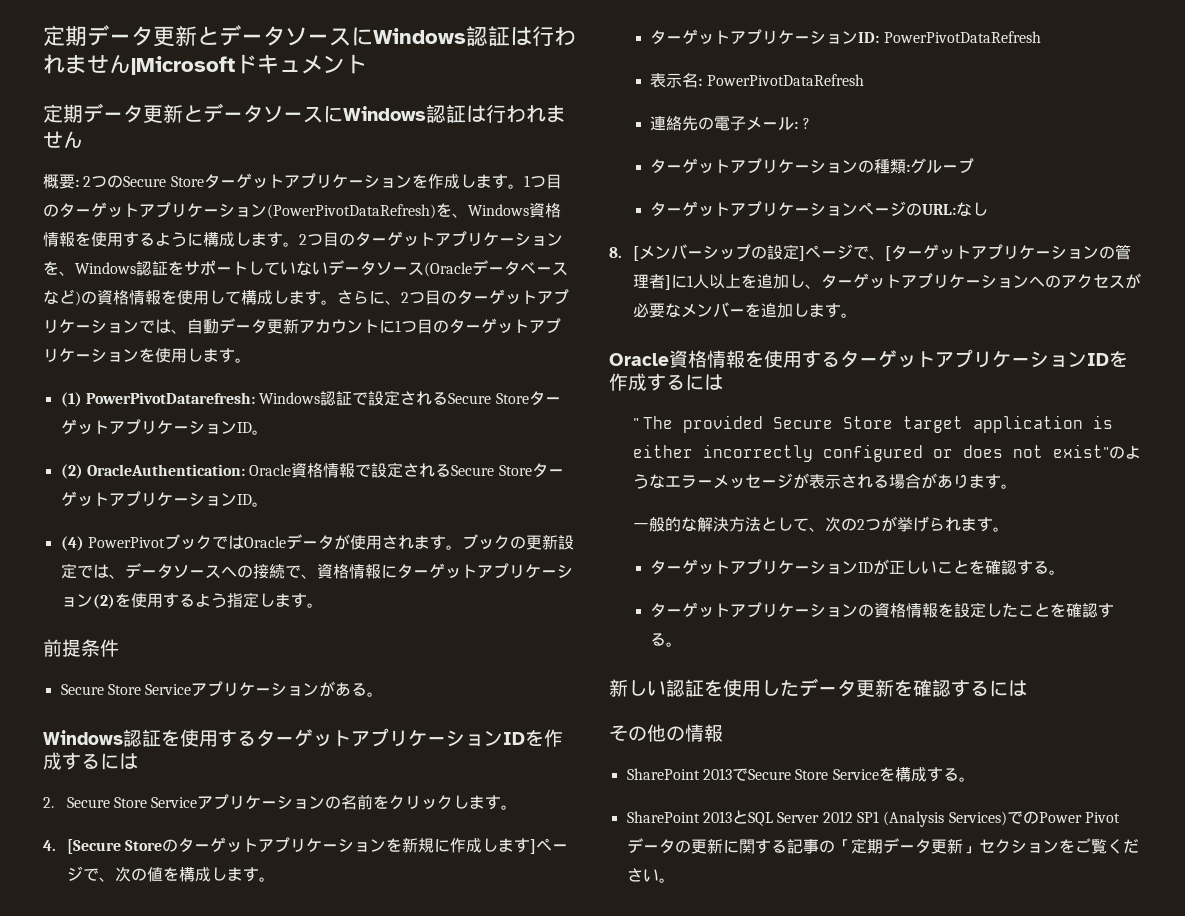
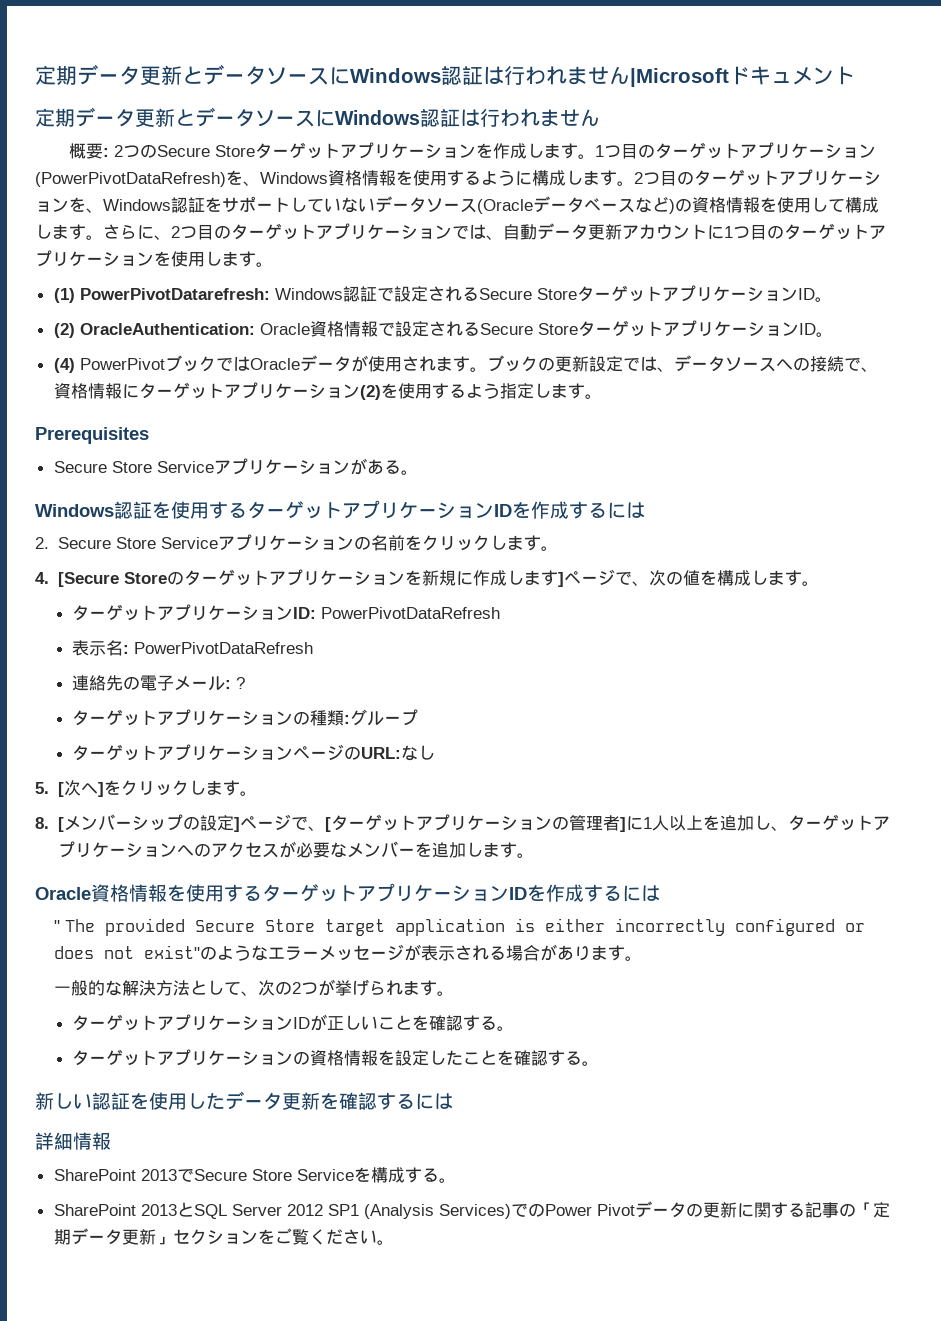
- 前提条件
+ Prerequisites
+ 5. [次へ]をクリックします。
- その他の情報
+ 詳細情報

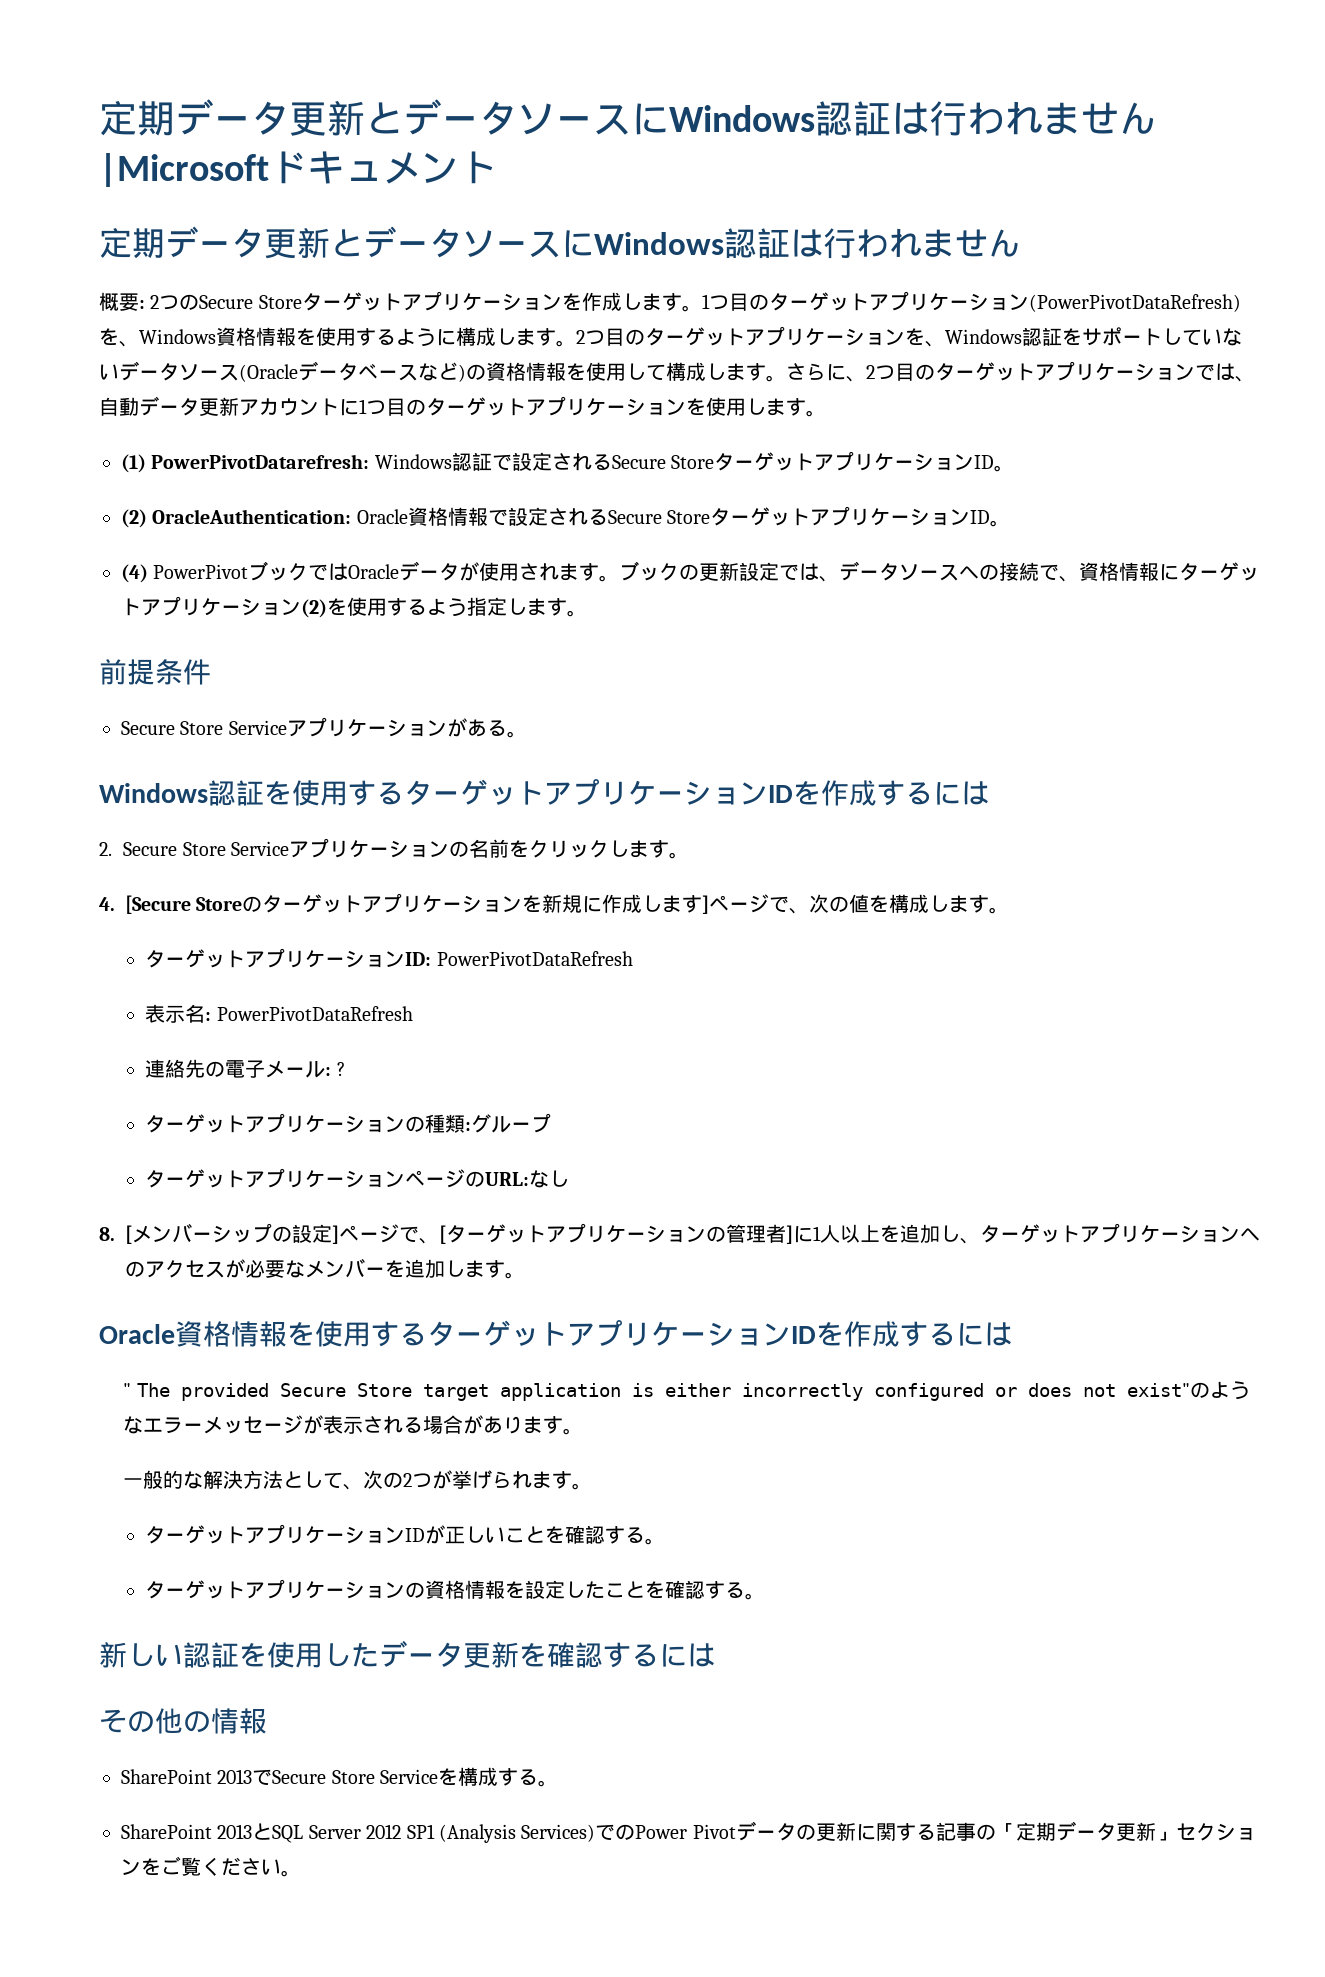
- Prerequisites
+ 前提条件
- 5. [次へ]をクリックします。
- 詳細情報
+ その他の情報

